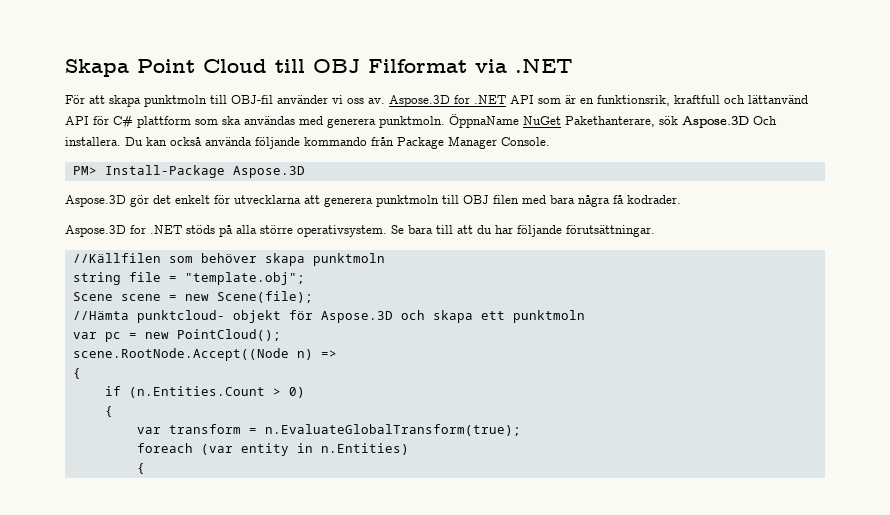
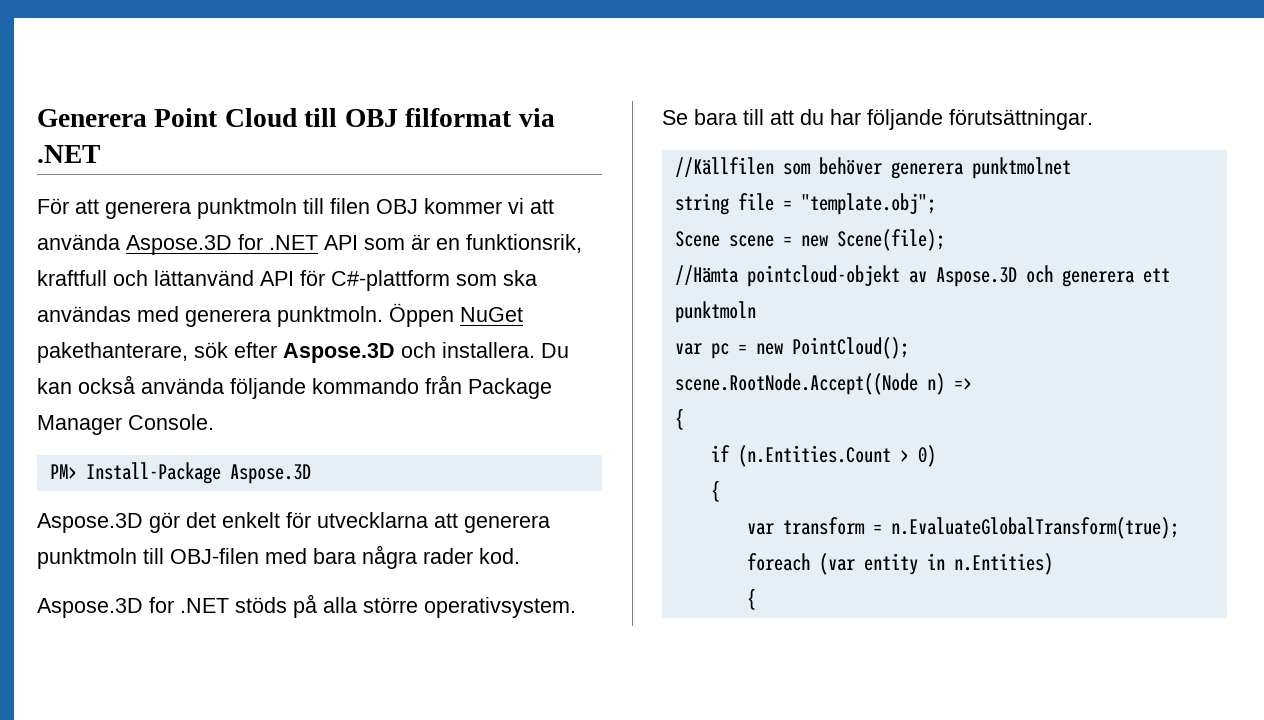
- Skapa Point Cloud till OBJ Filformat via .NET
+ Generera Point Cloud till OBJ filformat via .NET
- För att skapa punktmoln till OBJ-fil använder vi oss av. Aspose.3D for .NET API som är en funktionsrik, kraftfull och lättanvänd API för C# plattform som ska användas med generera punktmoln.
+ För att generera punktmoln till filen OBJ kommer vi att använda Aspose.3D for .NET API som är en funktionsrik, kraftfull och lättanvänd API för C#-plattform som ska användas med generera punktmoln.
- ÖppnaName NuGet Pakethanterare, sök Aspose.3D Och installera.
+ Öppen NuGet pakethanterare, sök efter Aspose.3D och installera.
- Aspose.3D gör det enkelt för utvecklarna att generera punktmoln till OBJ filen med bara några få kodrader.
+ Aspose.3D gör det enkelt för utvecklarna att generera punktmoln till OBJ-filen med bara några rader kod.
- //Källfilen som behöver skapa punktmoln
+ //Källfilen som behöver generera punktmolnet
- //Hämta punktcloud- objekt för Aspose.3D och skapa ett punktmoln
+ //Hämta pointcloud-objekt av Aspose.3D och generera ett punktmoln

